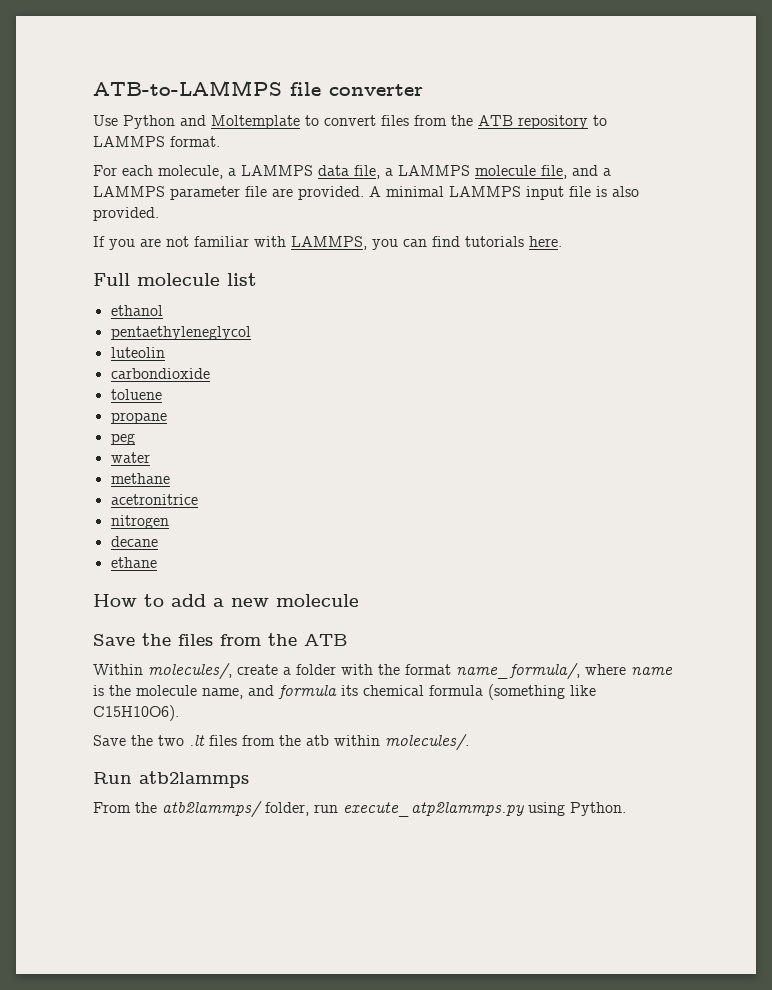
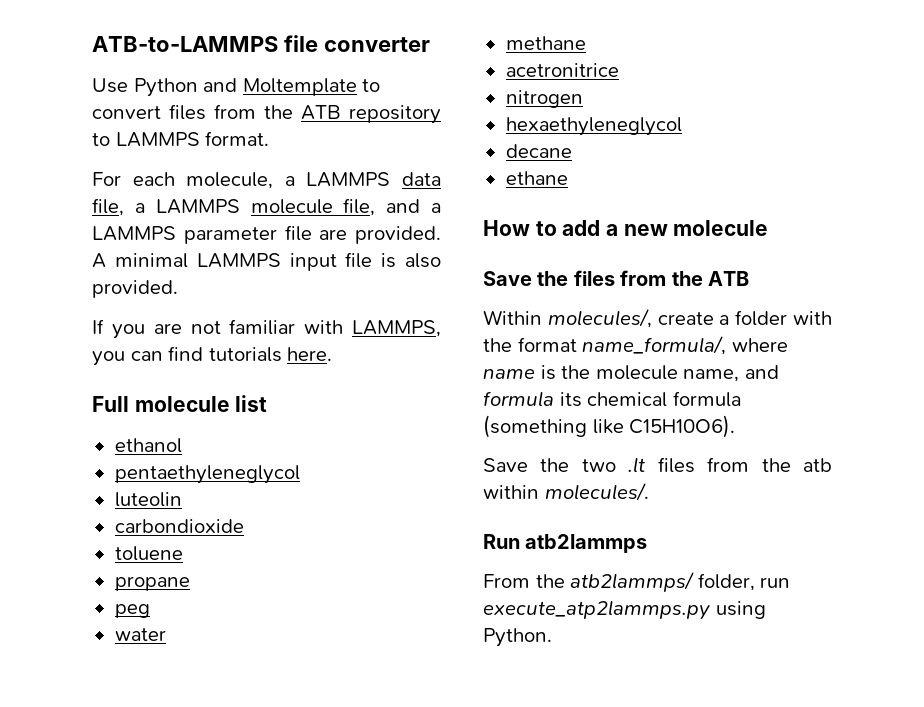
+ hexaethyleneglycol

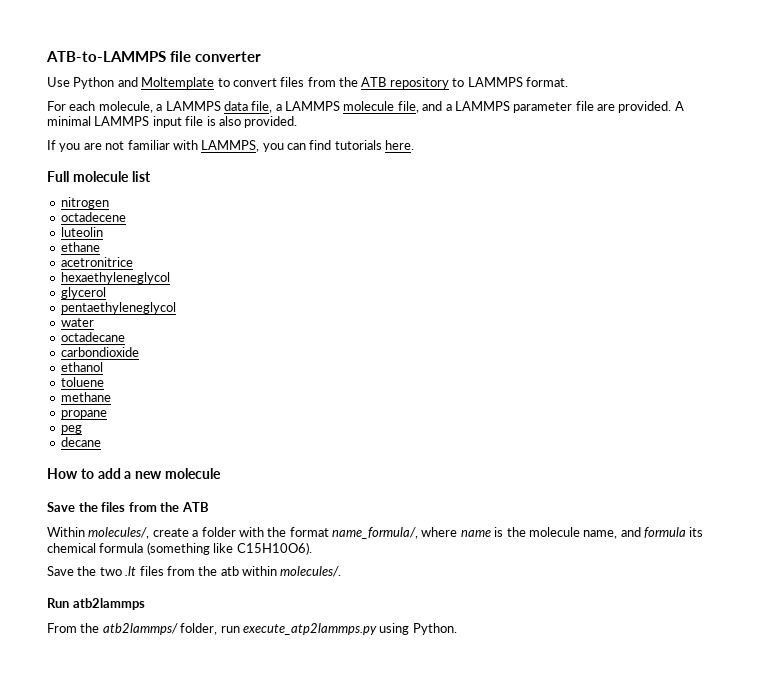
- ethanol
+ nitrogen
+ octadecene
+ luteolin
+ ethane
+ acetronitrice
+ hexaethyleneglycol
+ glycerol
- luteolin
+ water
+ octadecane
+ ethanol
+ methane
- water
- methane
- acetronitrice
- nitrogen
- hexaethyleneglycol
- ethane

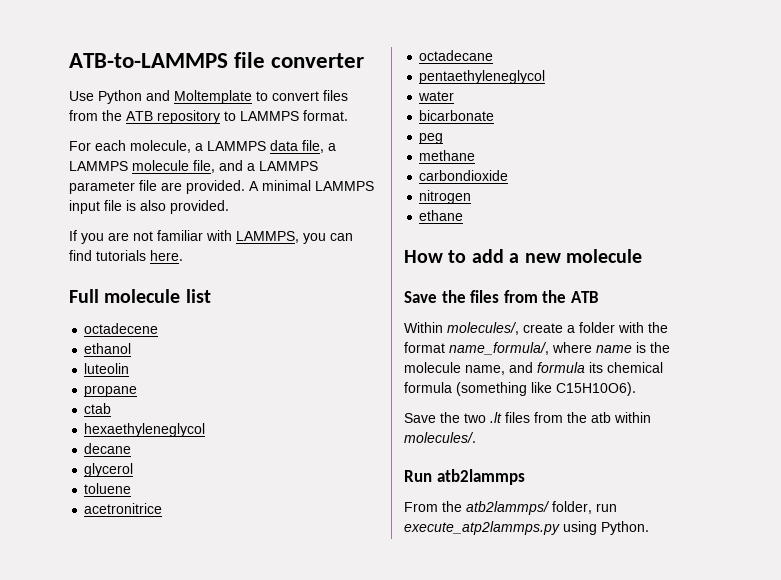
- nitrogen
  octadecene
+ ethanol
- ethane
+ propane
+ ctab
+ hexaethyleneglycol
+ decane
+ glycerol
+ toluene
- hexaethyleneglycol
- glycerol
+ octadecane
- octadecane
+ bicarbonate
+ peg
+ methane
  carbondioxide
- ethanol
- toluene
- methane
- propane
- peg
- decane
+ nitrogen
+ ethane

